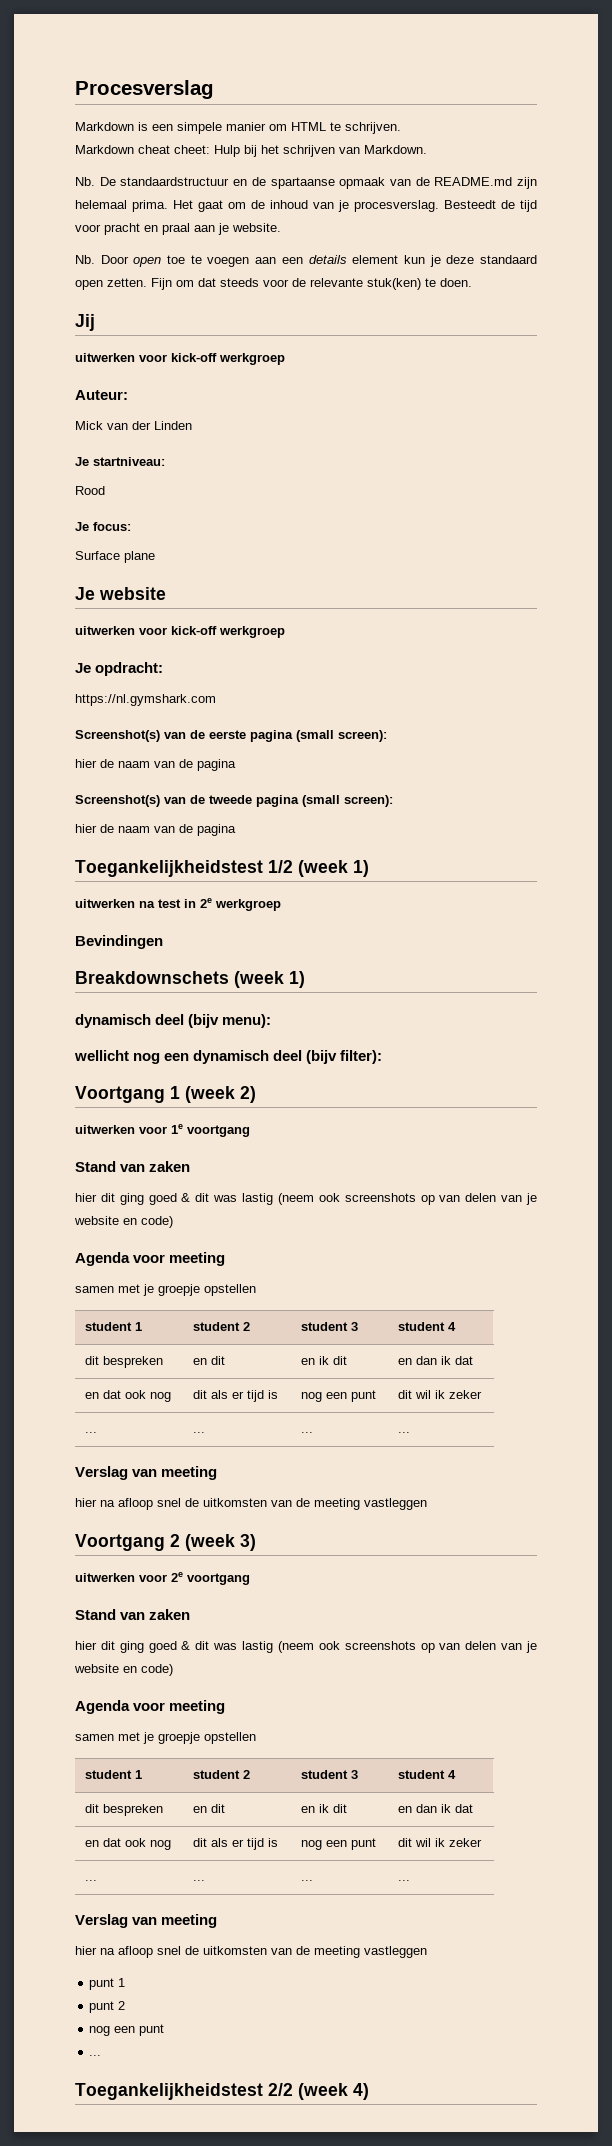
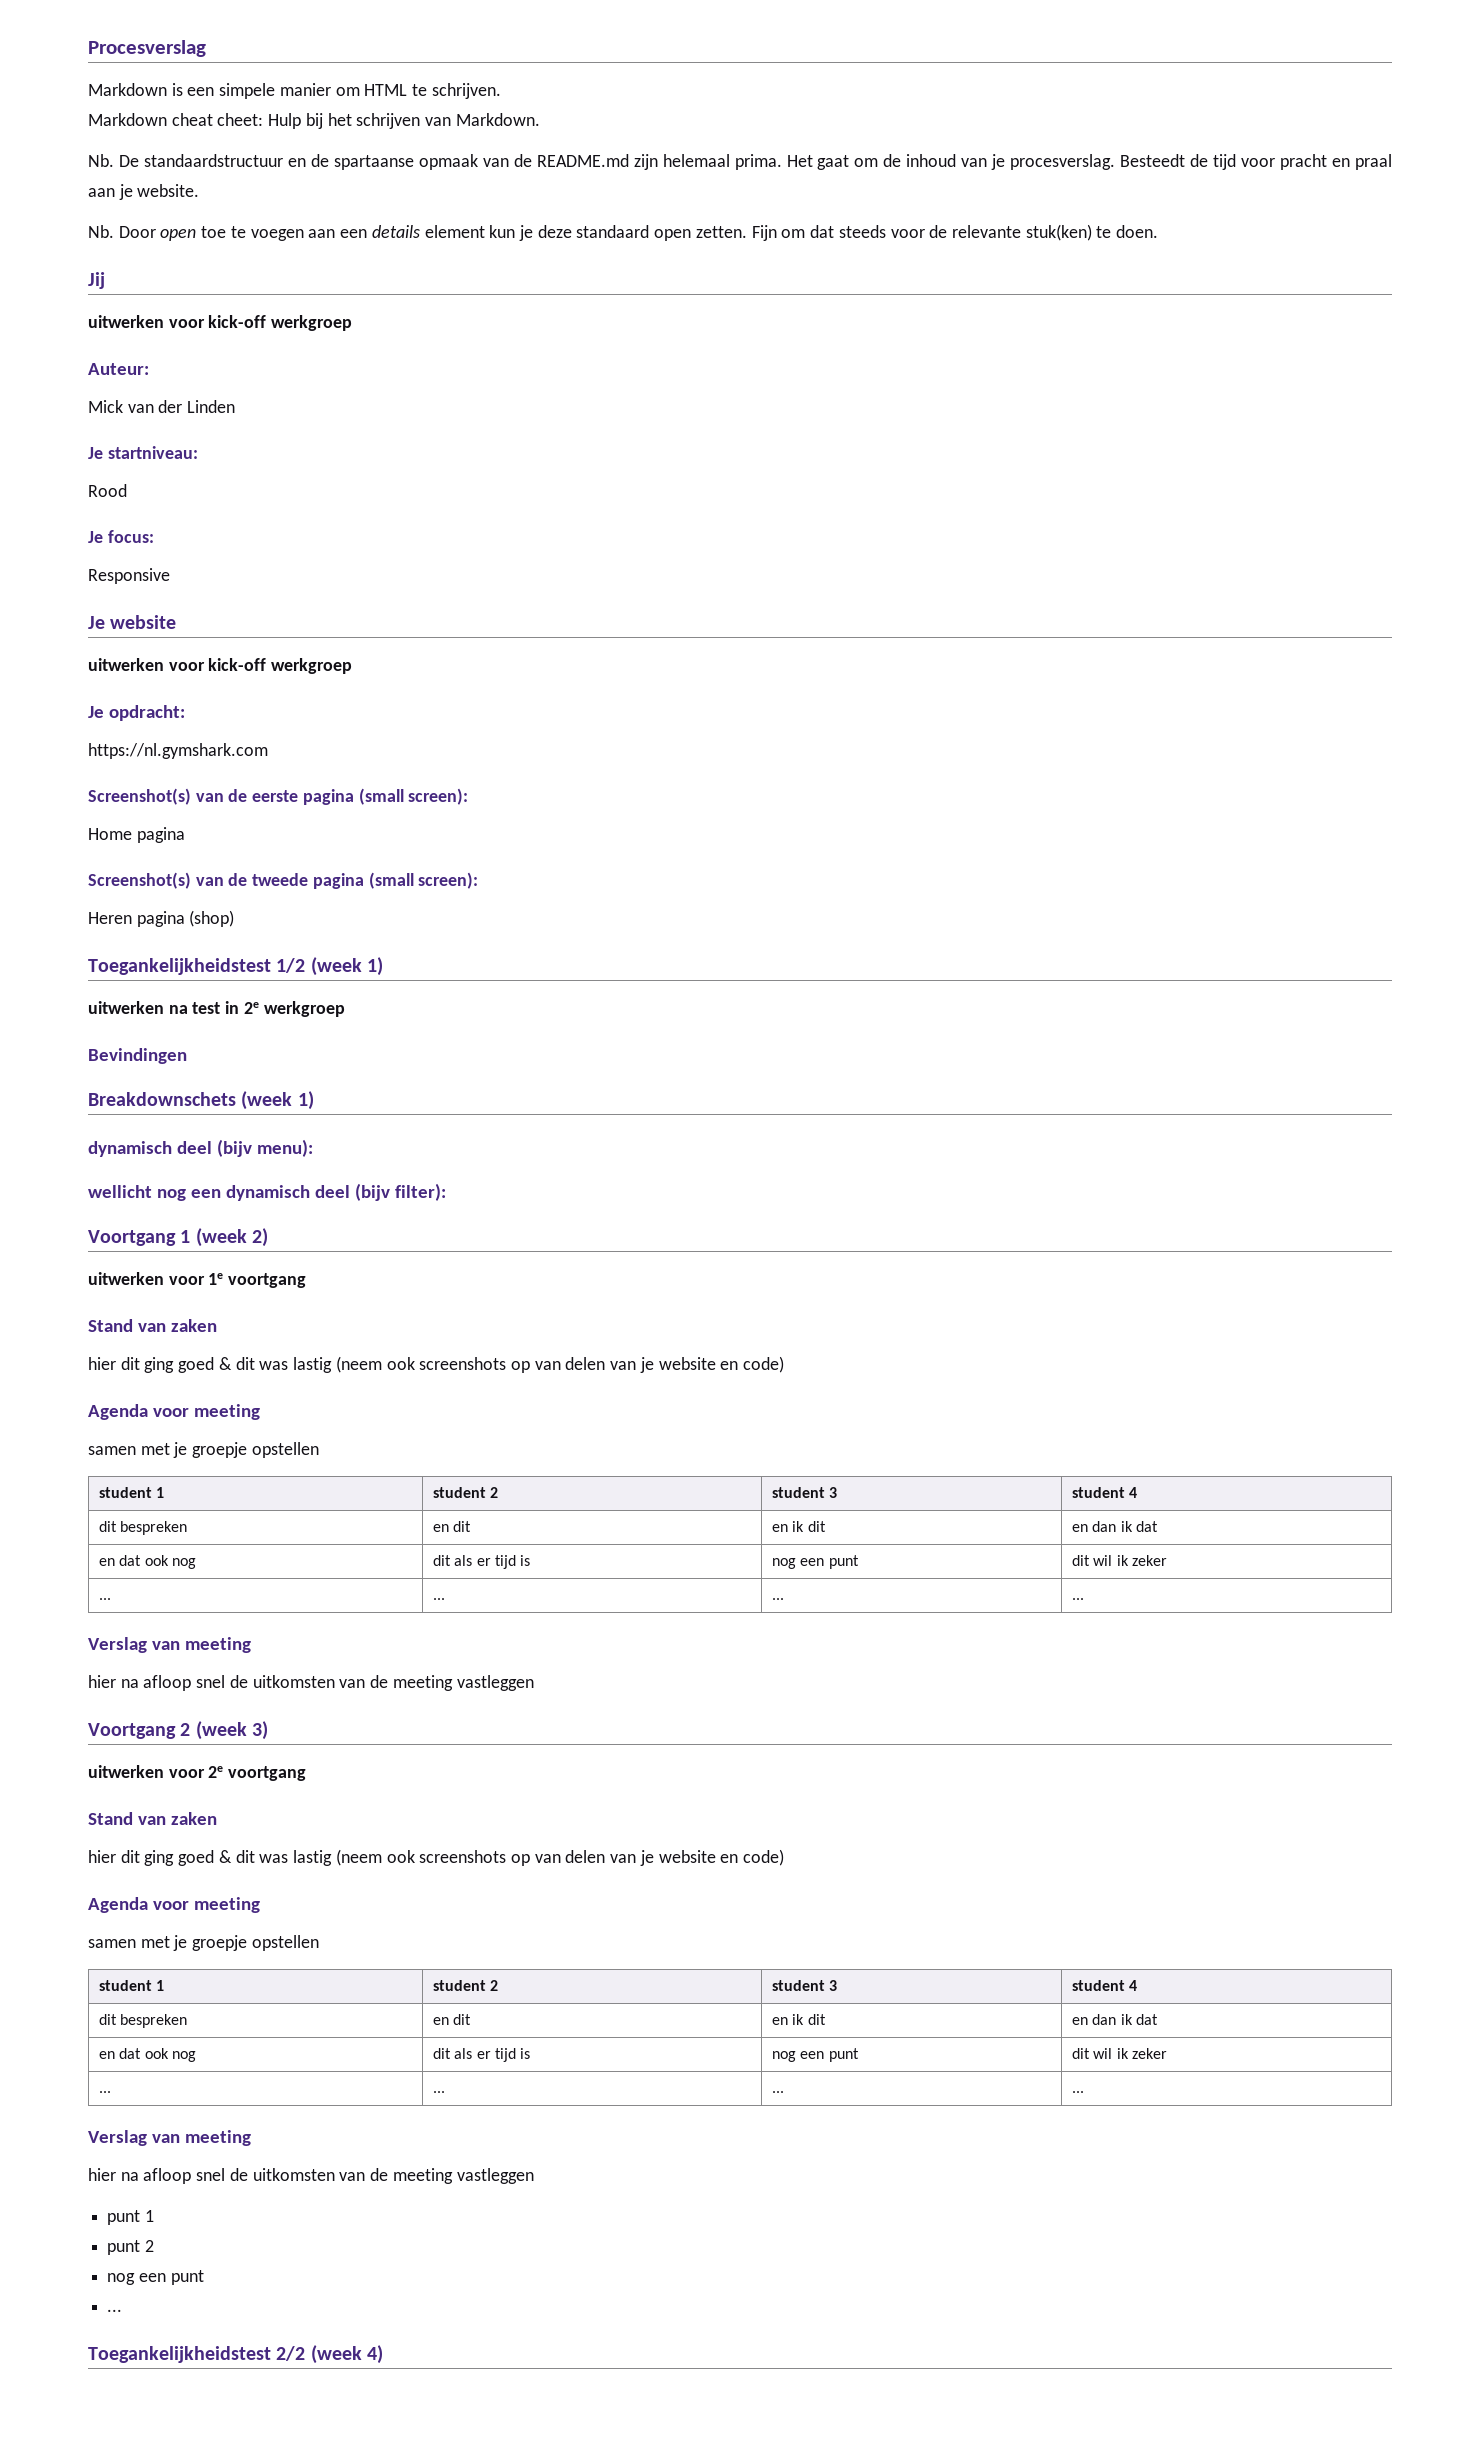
- Surface plane
+ Responsive
  Screenshot(s) van de eerste pagina (small screen):
- hier de naam van de pagina
+ Home pagina
  Screenshot(s) van de tweede pagina (small screen):
- hier de naam van de pagina
+ Heren pagina (shop)

